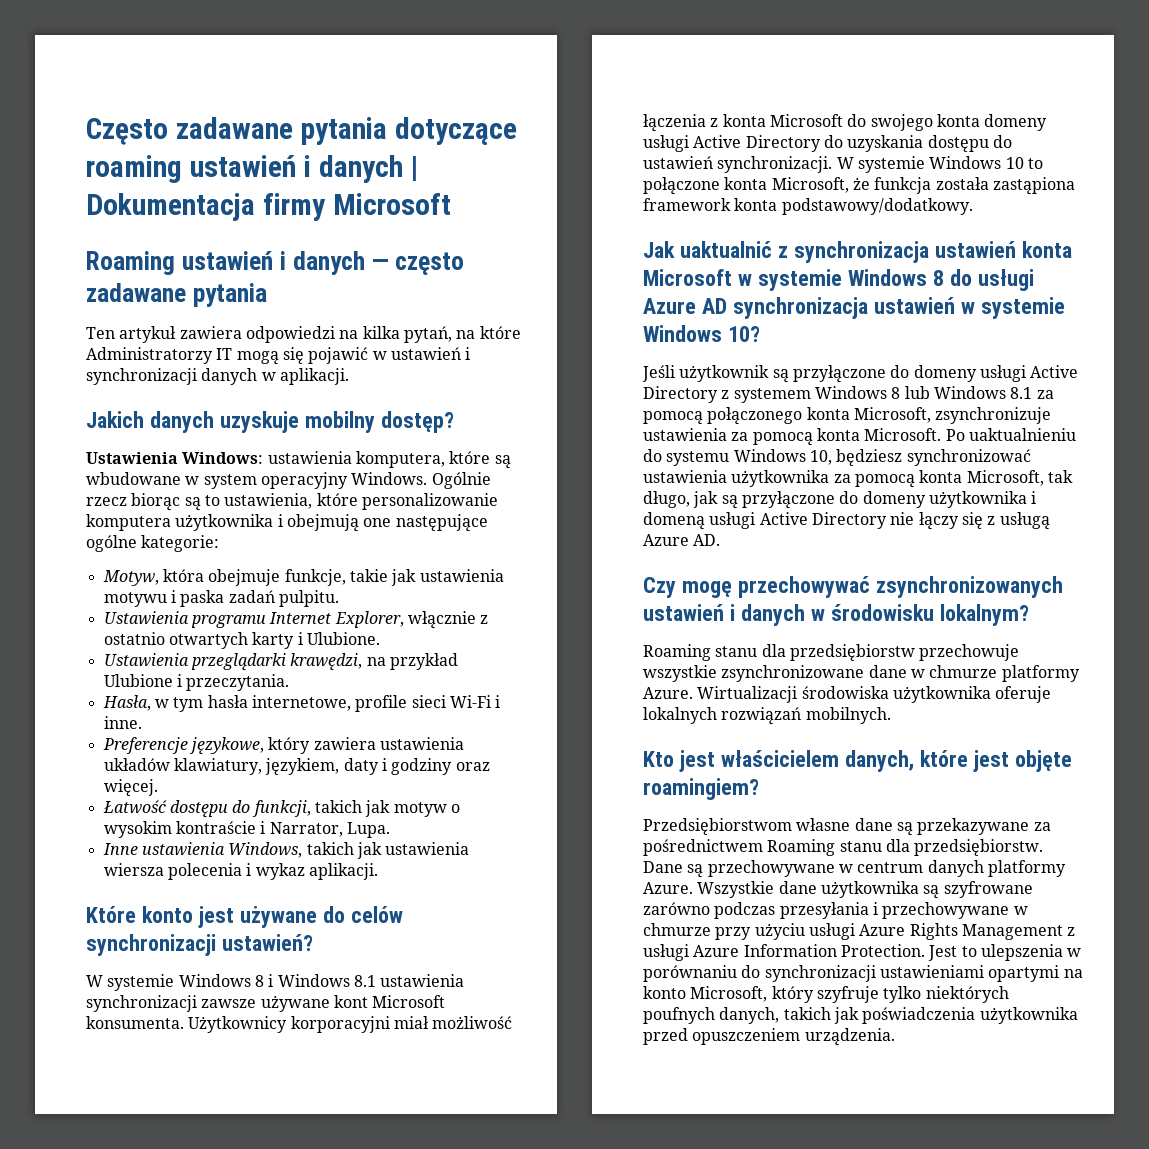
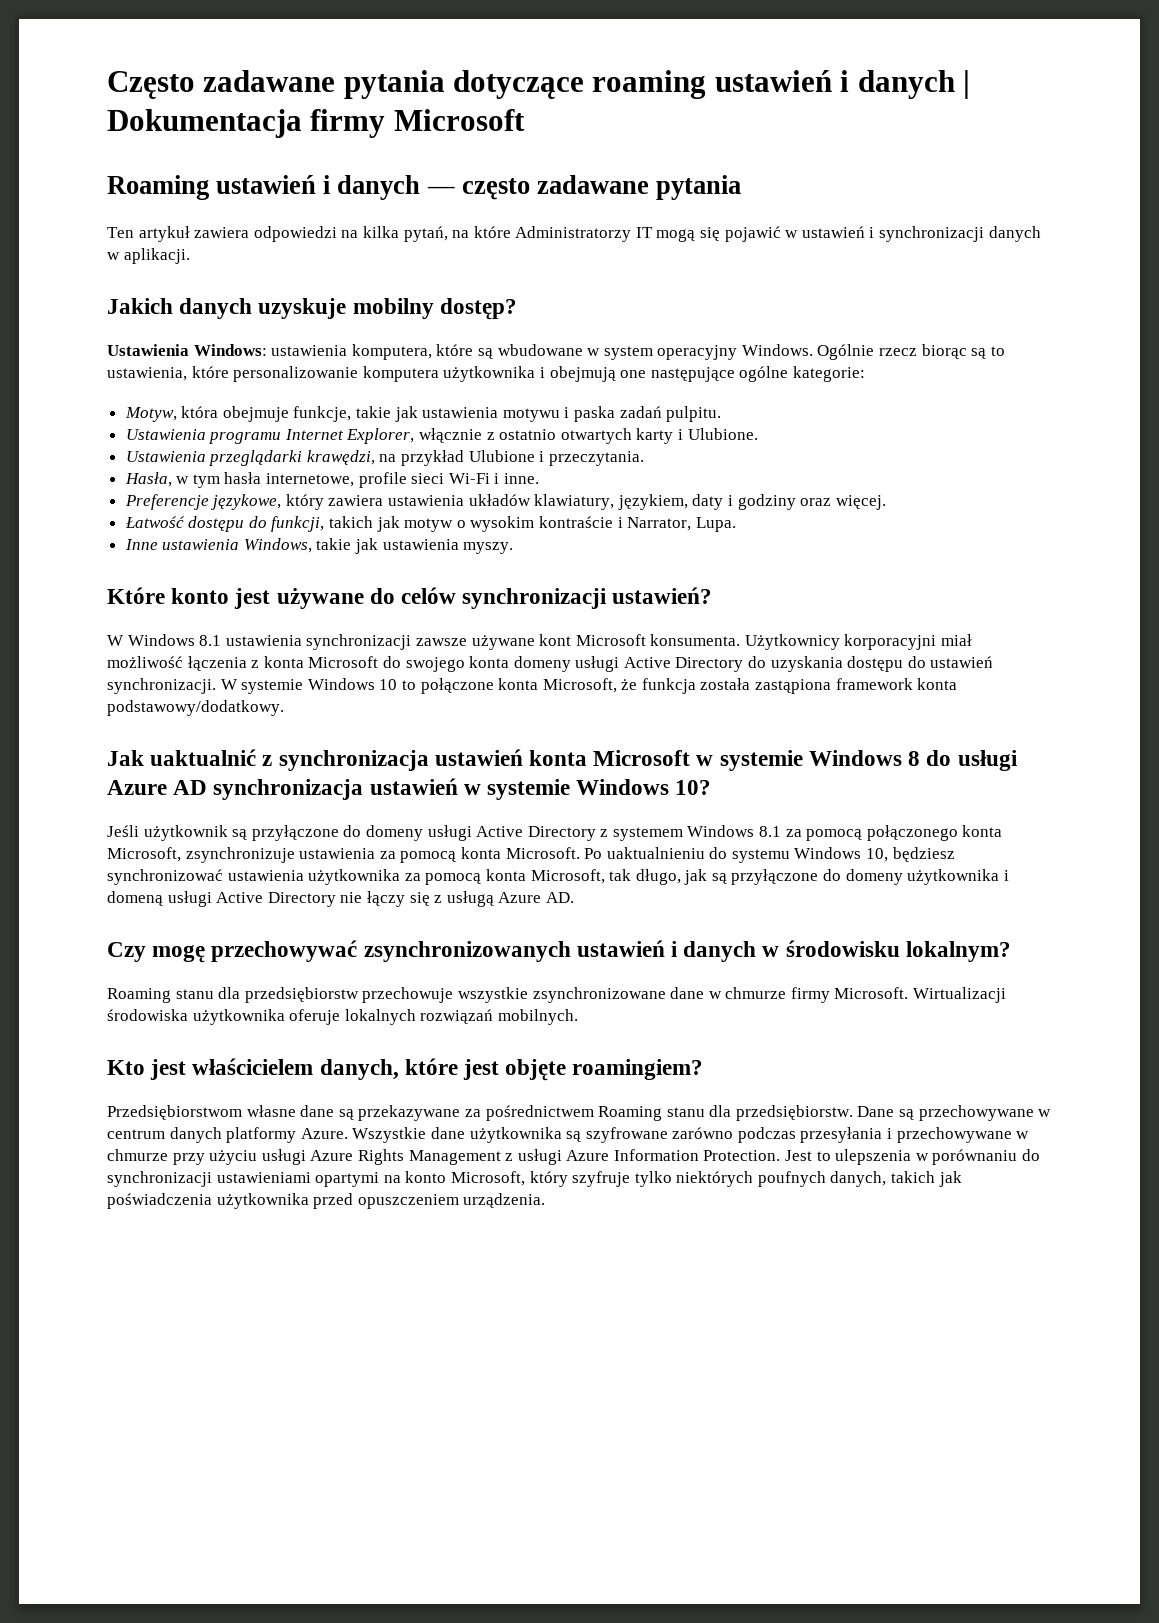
- Inne ustawienia Windows, takich jak ustawienia wiersza polecenia i wykaz aplikacji.
+ Inne ustawienia Windows, takie jak ustawienia myszy.
- W systemie Windows 8 i Windows 8.1 ustawienia synchronizacji zawsze używane kont Microsoft konsumenta.
+ W Windows 8.1 ustawienia synchronizacji zawsze używane kont Microsoft konsumenta.
- Jeśli użytkownik są przyłączone do domeny usługi Active Directory z systemem Windows 8 lub Windows 8.1 za pomocą połączonego konta Microsoft, zsynchronizuje ustawienia za pomocą konta Microsoft.
+ Jeśli użytkownik są przyłączone do domeny usługi Active Directory z systemem Windows 8.1 za pomocą połączonego konta Microsoft, zsynchronizuje ustawienia za pomocą konta Microsoft.
- Roaming stanu dla przedsiębiorstw przechowuje wszystkie zsynchronizowane dane w chmurze platformy Azure.
+ Roaming stanu dla przedsiębiorstw przechowuje wszystkie zsynchronizowane dane w chmurze firmy Microsoft.

